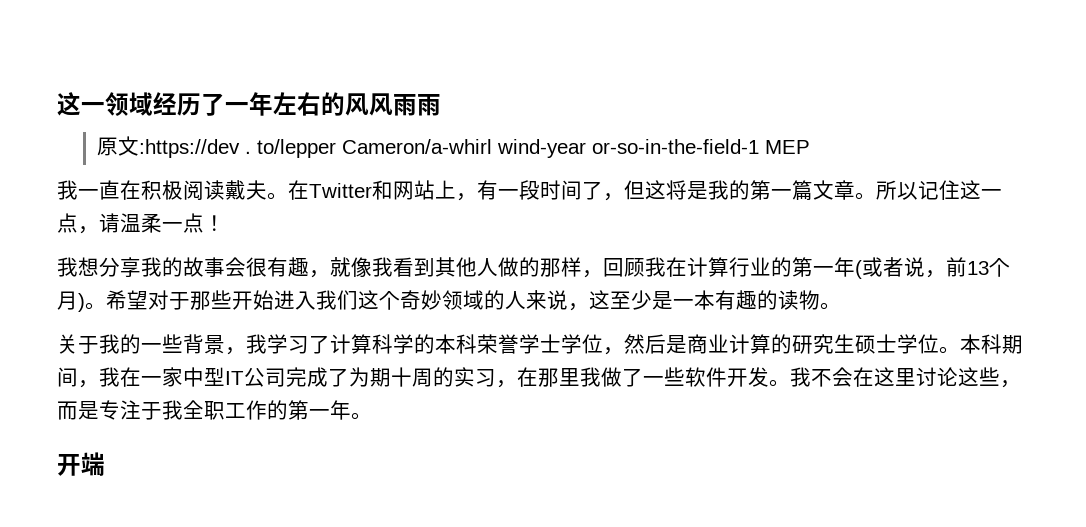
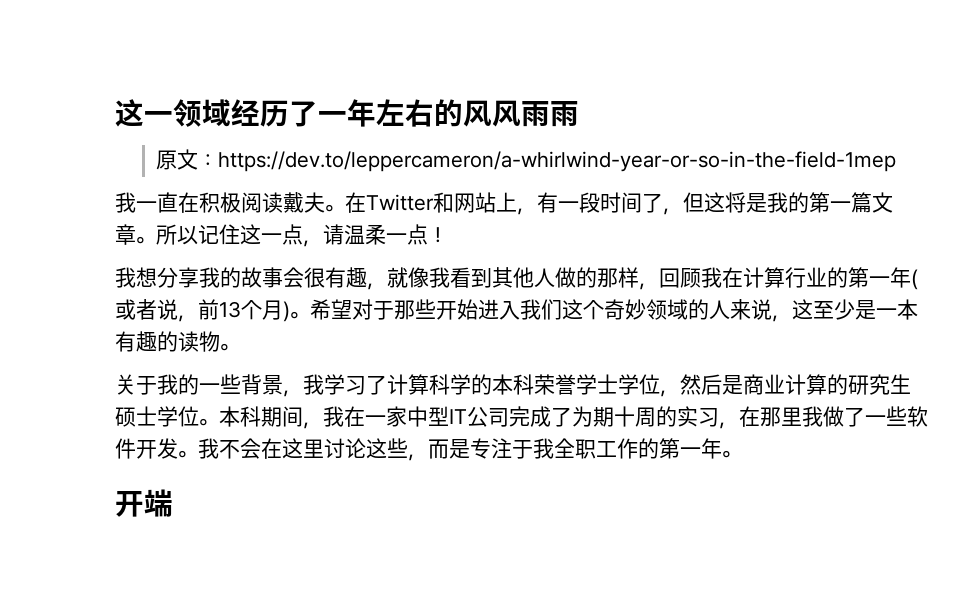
- 原文:https://dev . to/lepper Cameron/a-whirl wind-year or-so-in-the-field-1 MEP
+ 原文：https://dev.to/leppercameron/a-whirlwind-year-or-so-in-the-field-1mep

